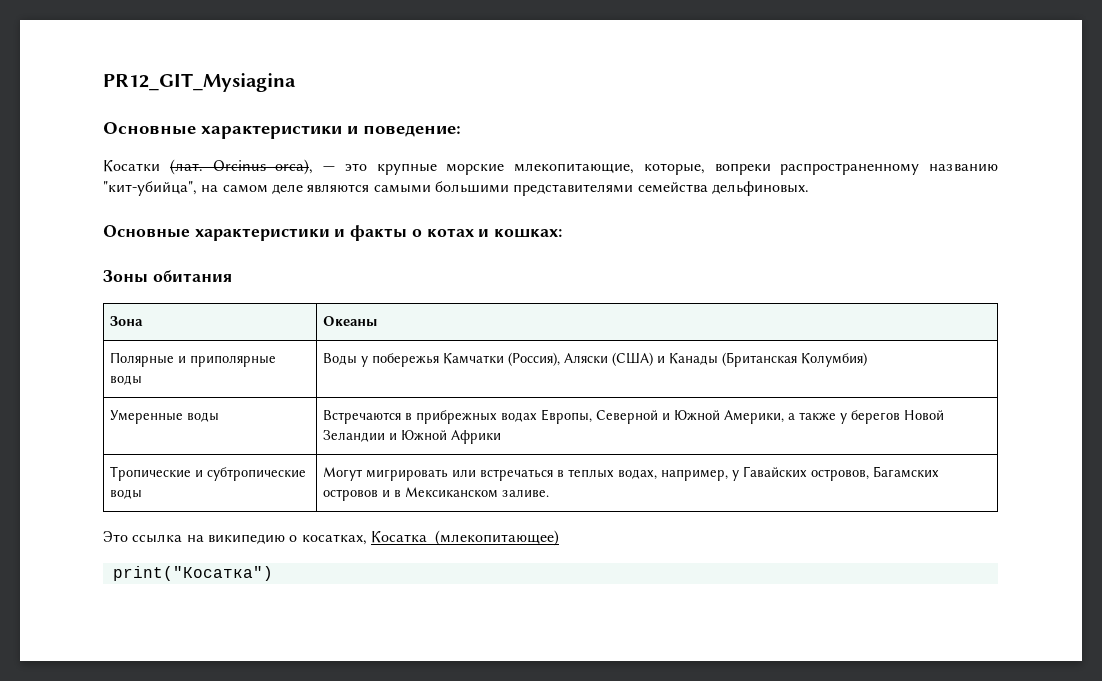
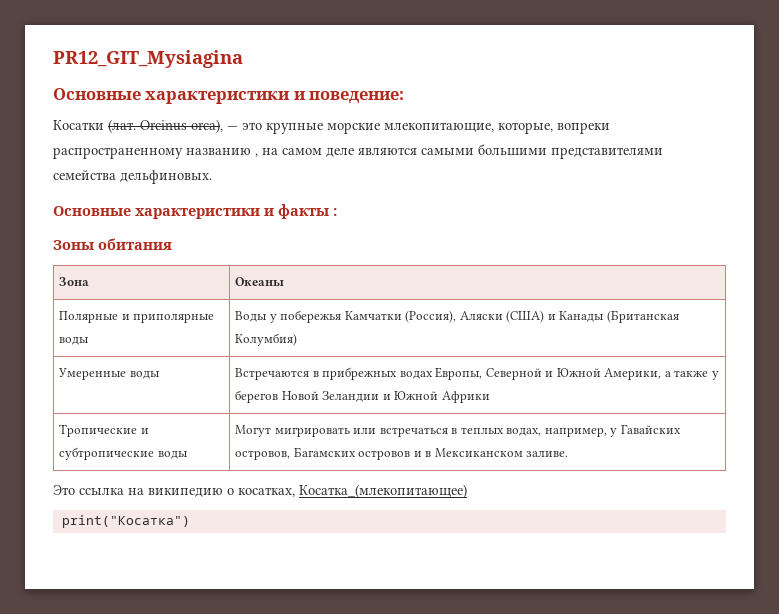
- Orcinus orca), — это крупные морские млекопитающие, которые, вопреки распространенному названию "кит-убийца", на самом деле являются самыми большими представителями семейства дельфиновых.
+ Orcinus orca), — это крупные морские млекопитающие, которые, вопреки распространенному названию , на самом деле являются самыми большими представителями семейства дельфиновых.
- Основные характеристики и факты о котах и кошках:
+ Основные характеристики и факты :

